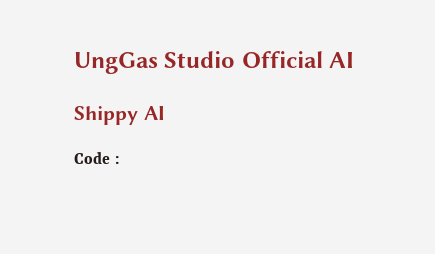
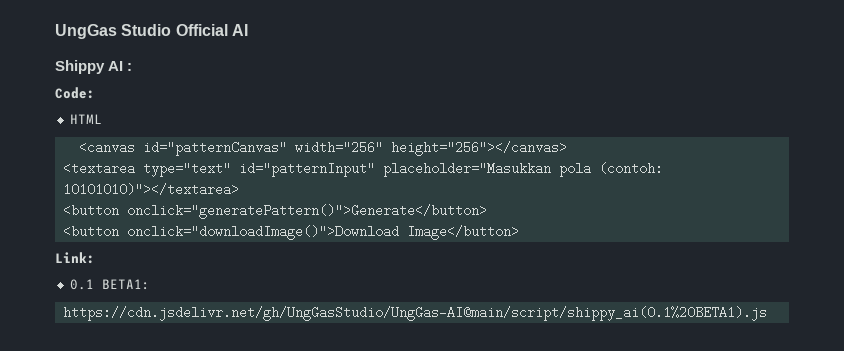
- Shippy AI
- Code :
+ Shippy AI :
+ Code:
+ HTML
+ <canvas id="patternCanvas" width="256" height="256"></canvas>
+ <textarea type="text" id="patternInput" placeholder="Masukkan pola (contoh: 10101010)"></textarea>
+ <button onclick="generatePattern()">Generate</button>
+ <button onclick="downloadImage()">Download Image</button>
+ Link:
+ 0.1 BETA1:
+ https://cdn.jsdelivr.net/gh/UngGasStudio/UngGas-AI@main/script/shippy_ai(0.1%20BETA1).js

